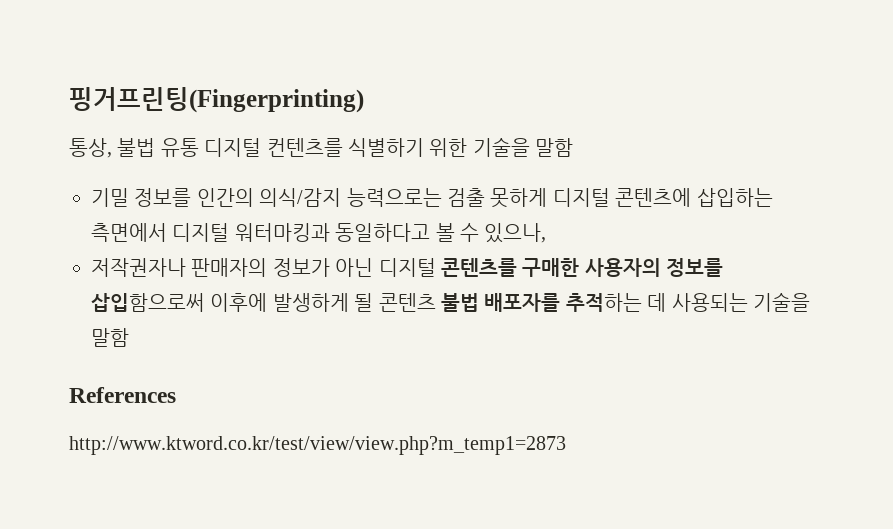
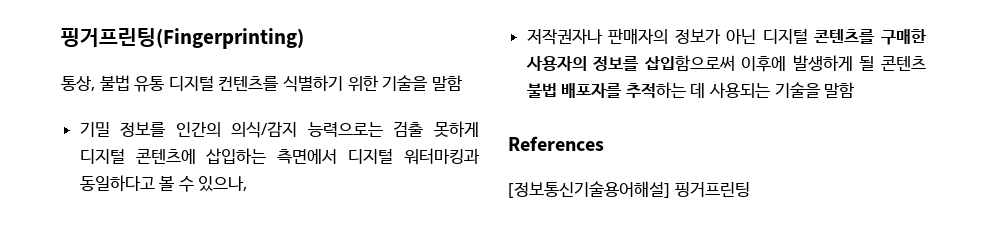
- http://www.ktword.co.kr/test/view/view.php?m_temp1=2873
+ [정보통신기술용어해설] 핑거프린팅

